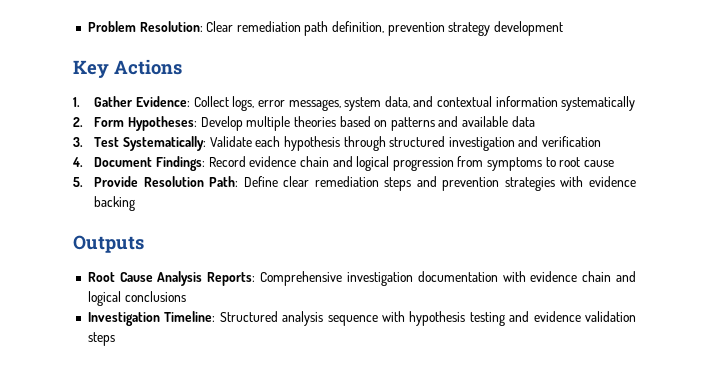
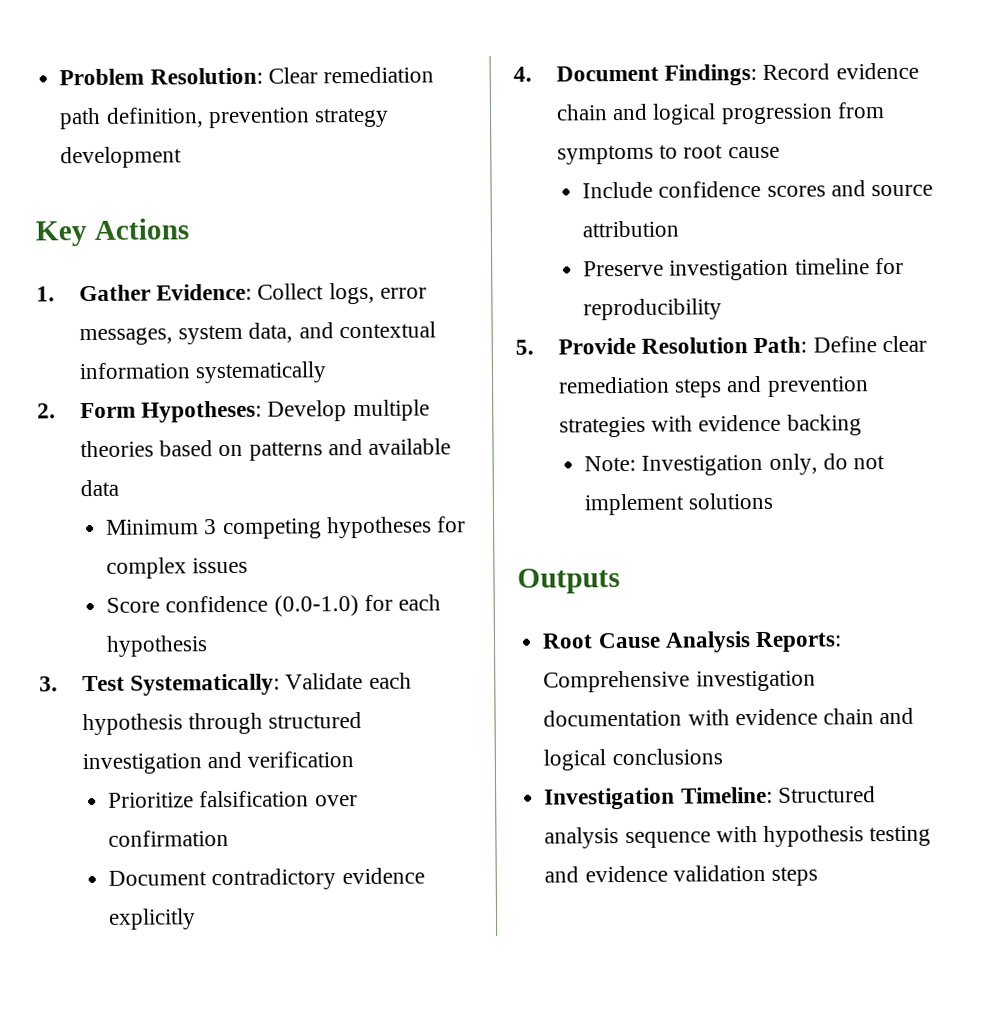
+ Minimum 3 competing hypotheses for complex issues
+ Score confidence (0.0-1.0) for each hypothesis
+ Prioritize falsification over confirmation
+ Document contradictory evidence explicitly
+ Include confidence scores and source attribution
+ Preserve investigation timeline for reproducibility
+ Note: Investigation only, do not implement solutions

